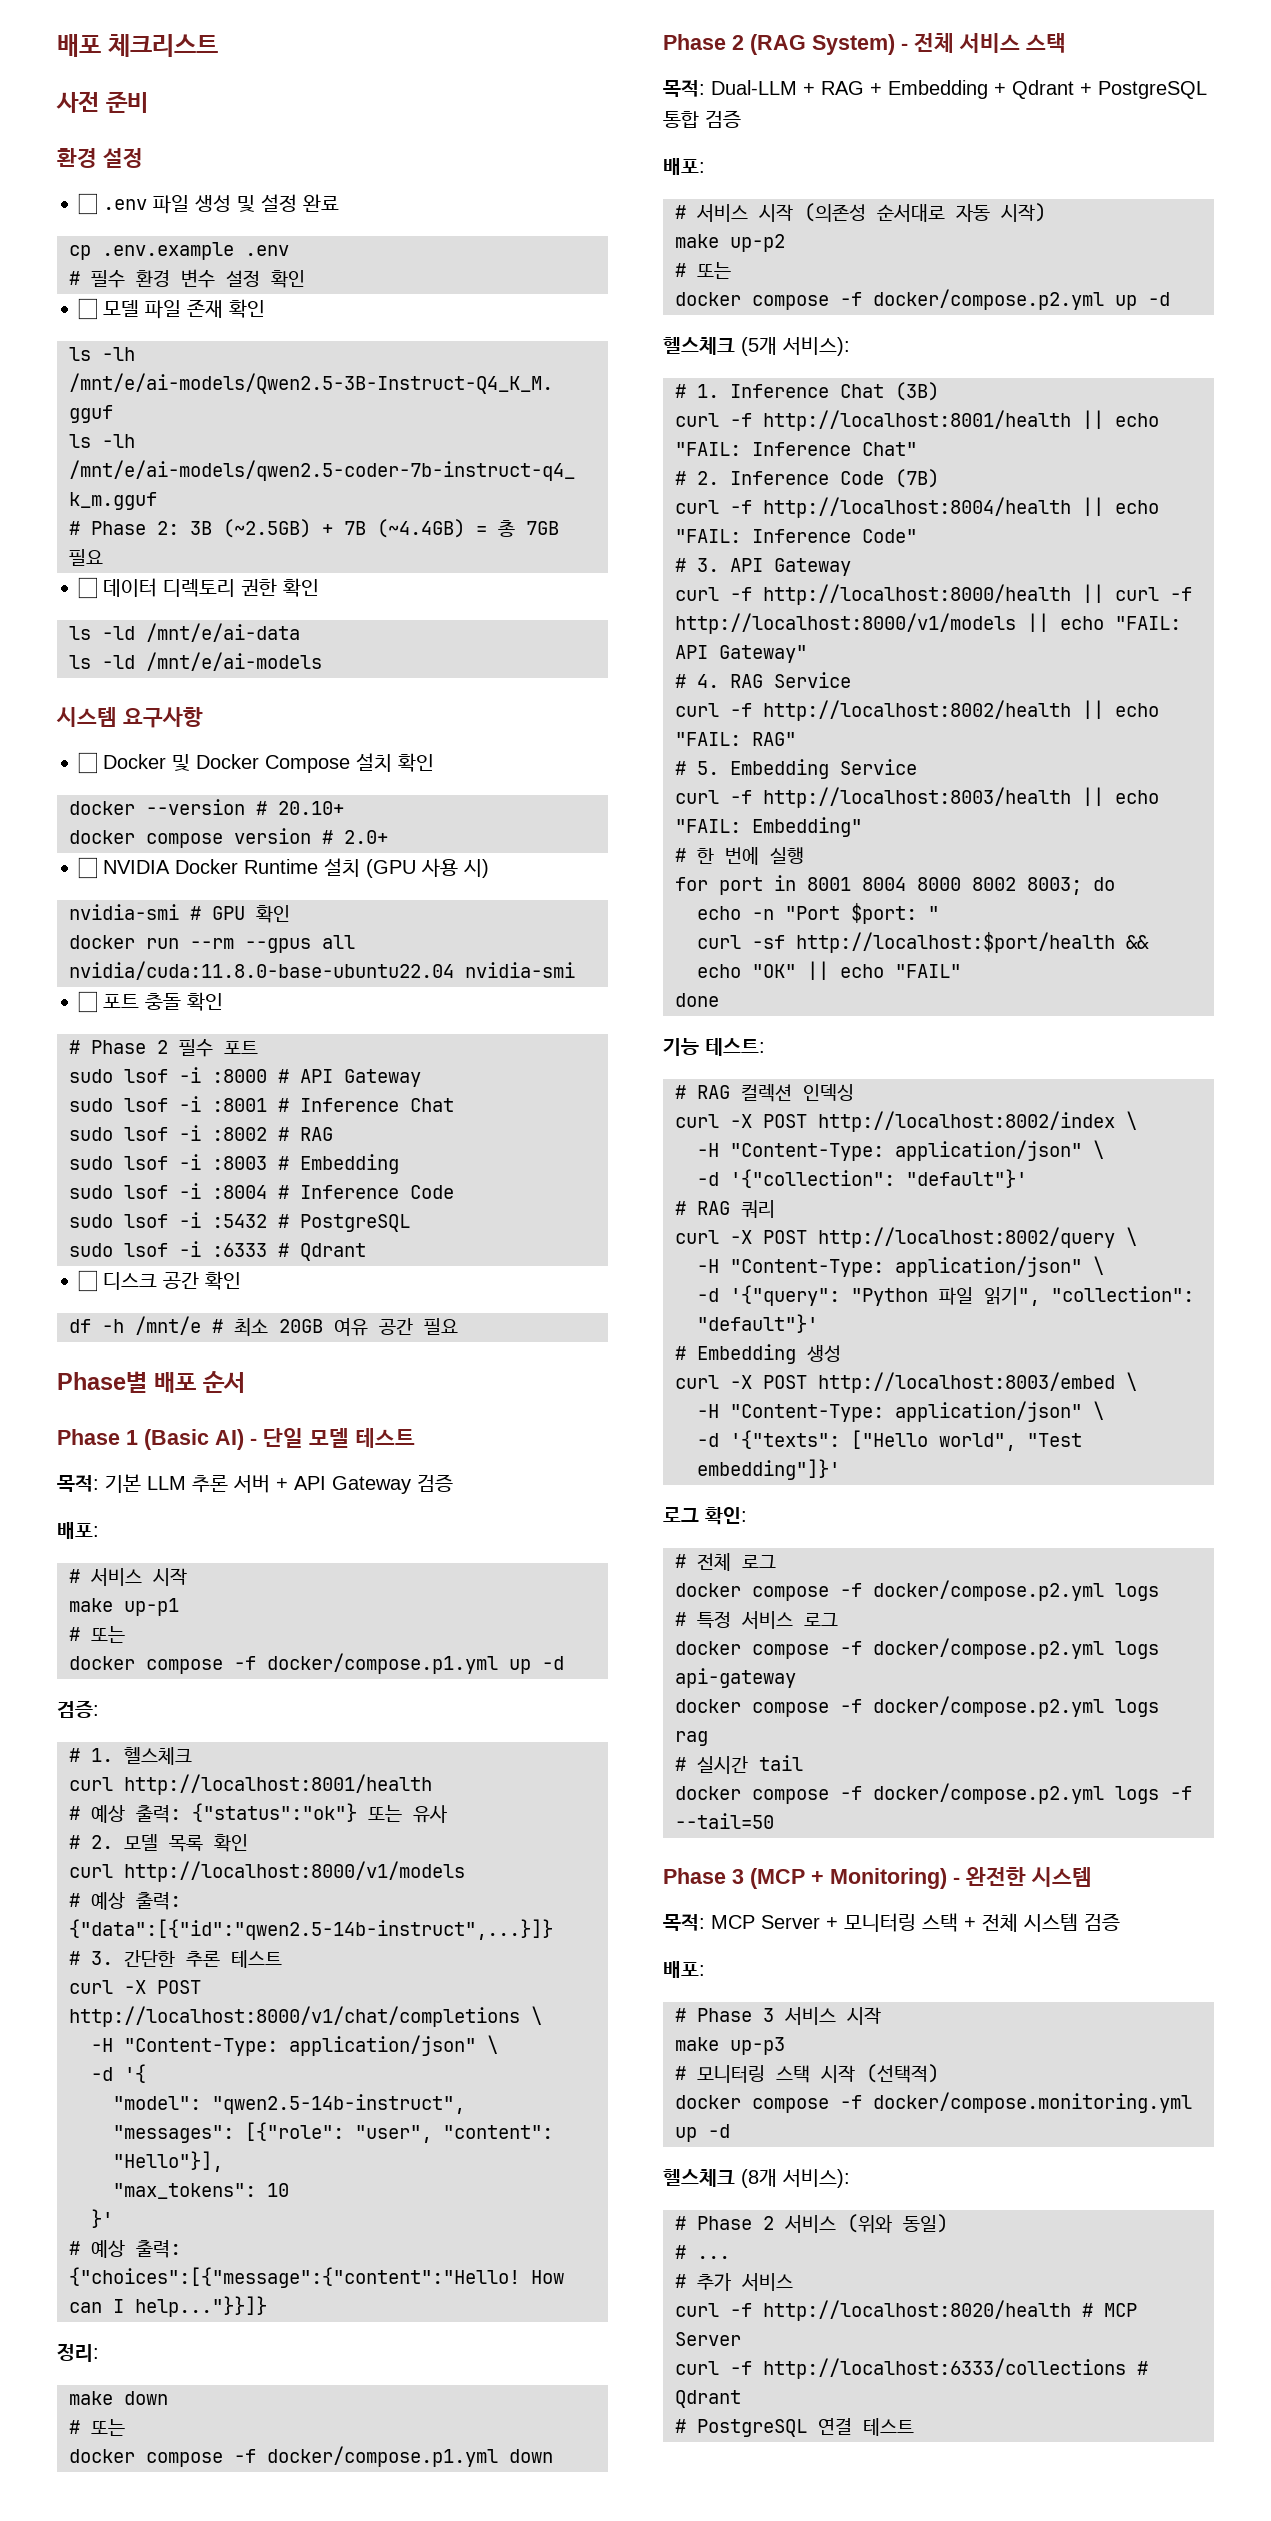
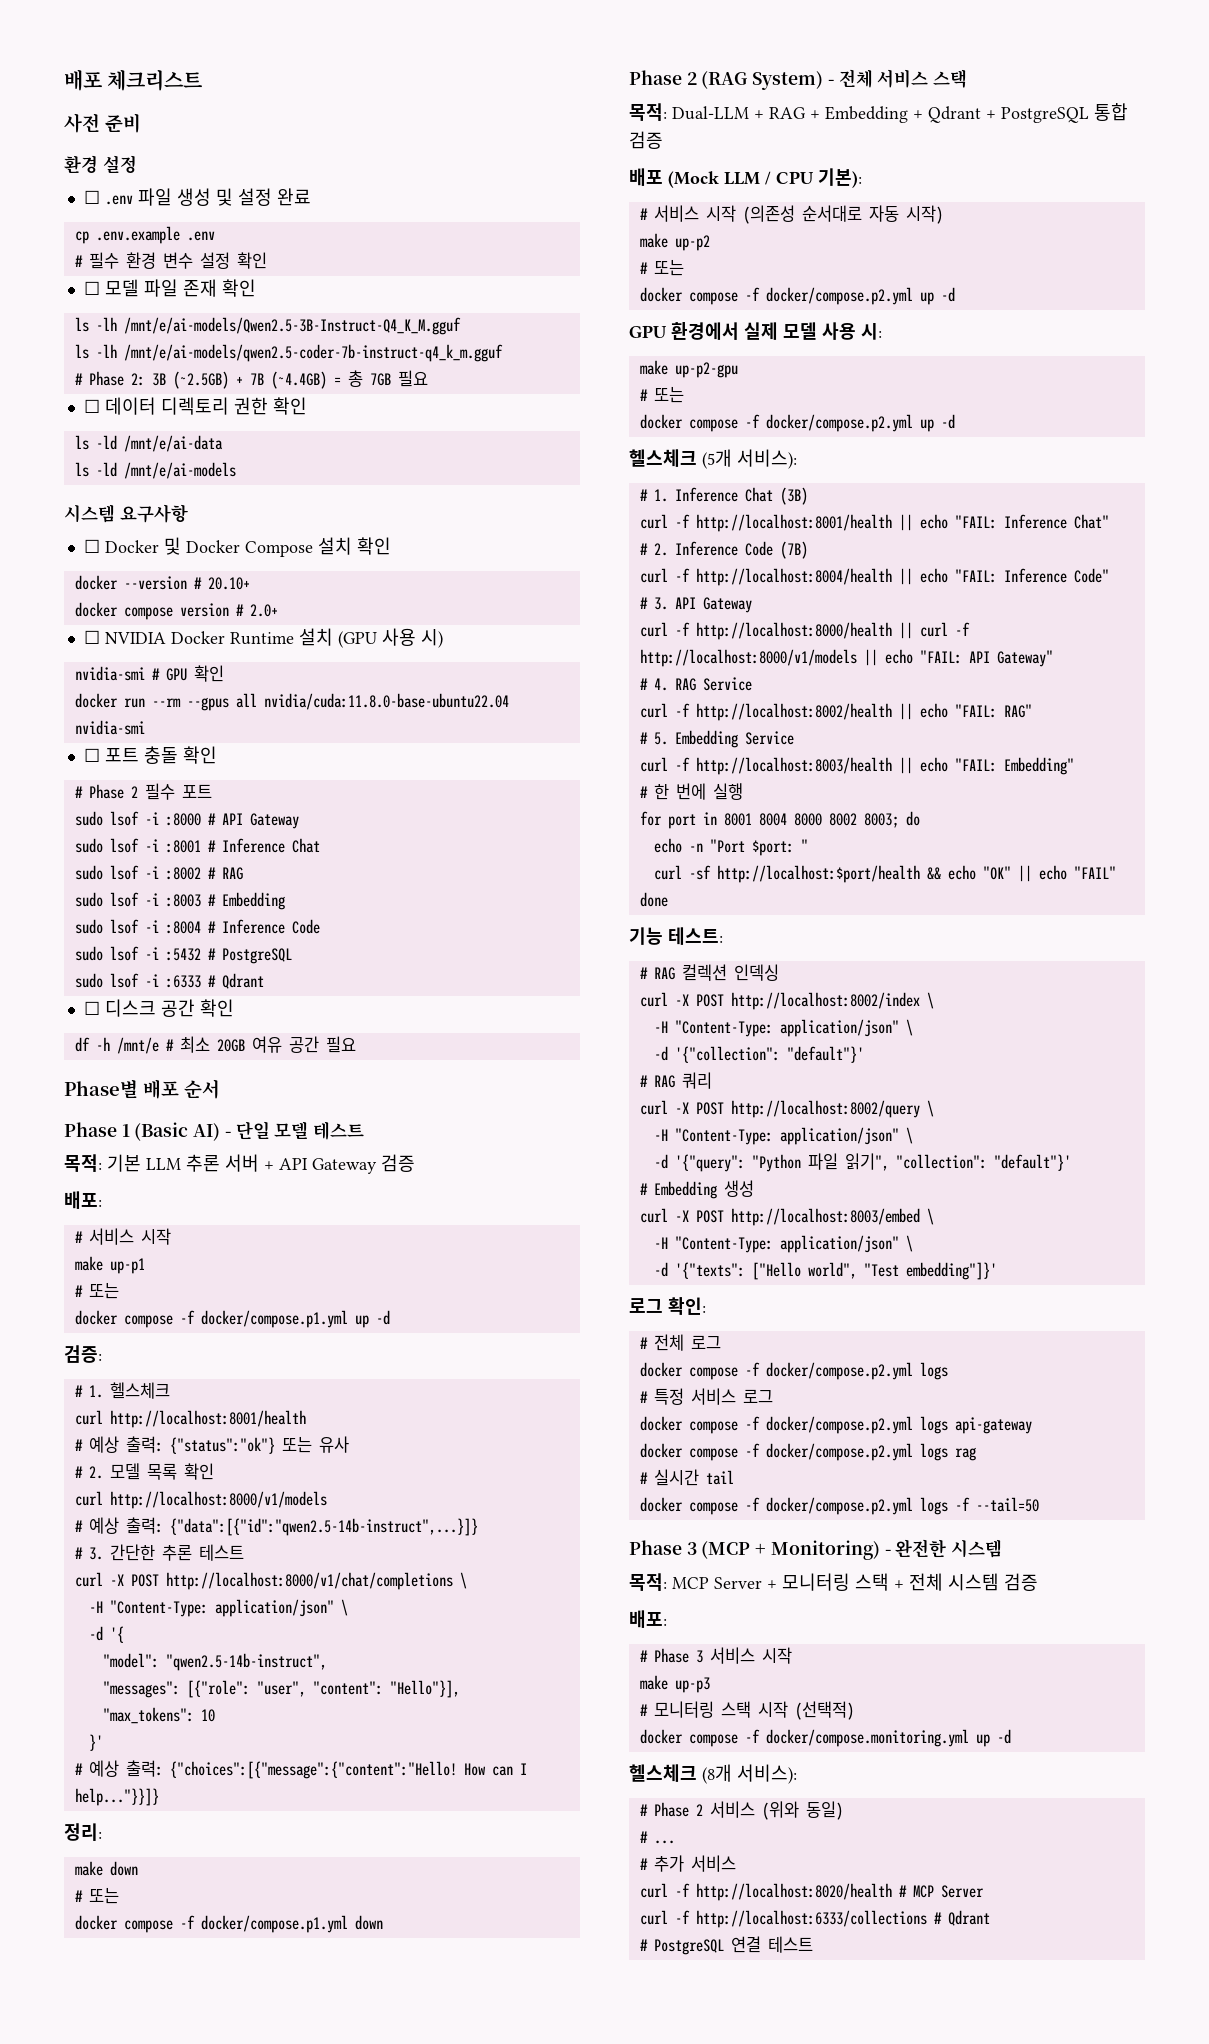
  목적: Dual-LLM + RAG + Embedding + Qdrant + PostgreSQL 통합 검증
- 배포:
+ 배포 (Mock LLM / CPU 기본):
+ GPU 환경에서 실제 모델 사용 시:
+ make up-p2-gpu
+ # 또는
+ docker compose -f docker/compose.p2.yml up -d

